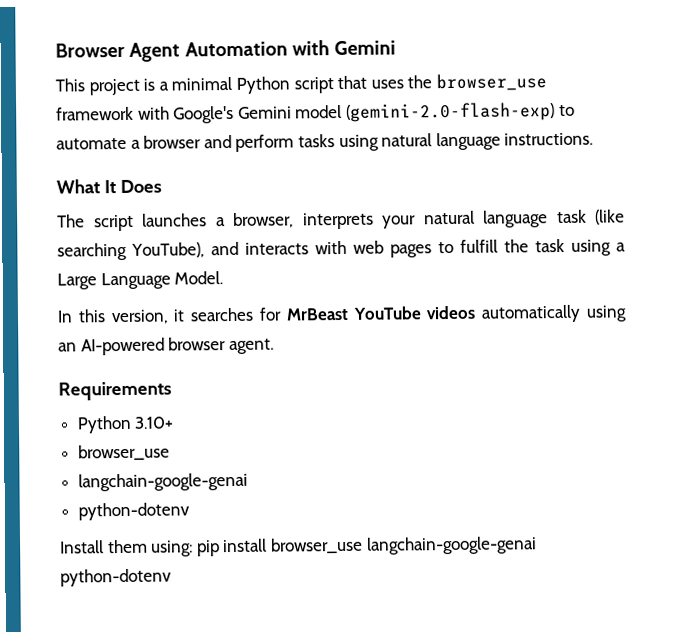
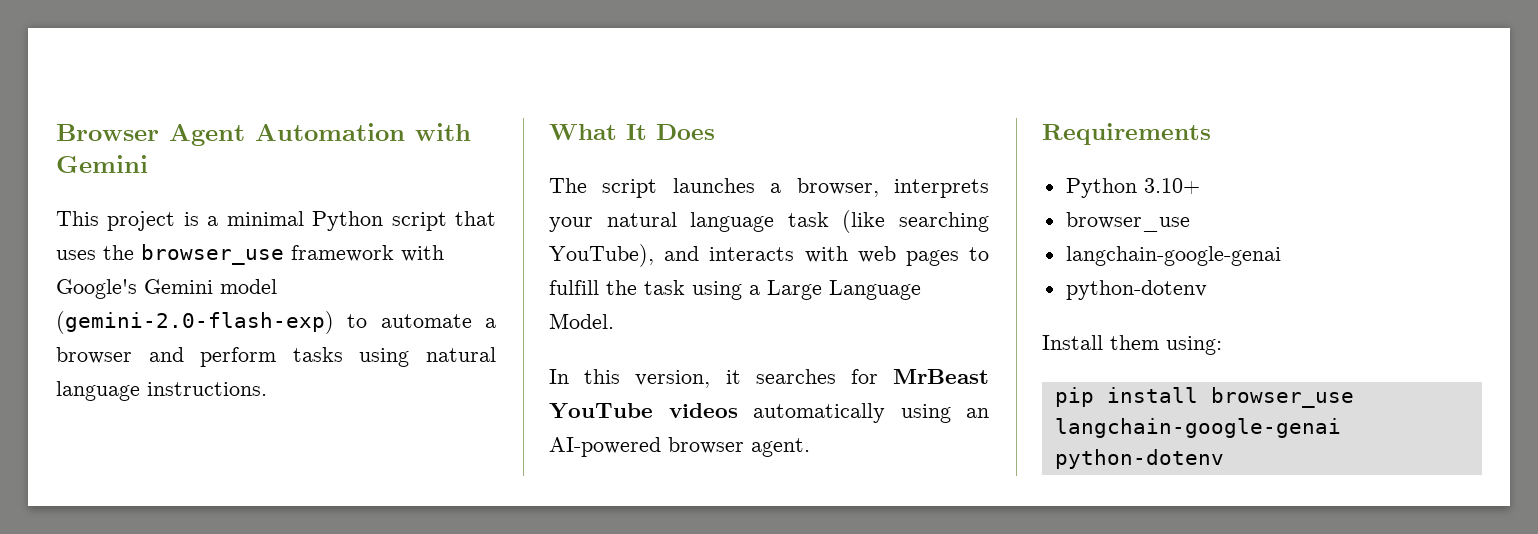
- Install them using: pip install browser_use langchain-google-genai python-dotenv
+ Install them using:
+ pip install browser_use langchain-google-genai python-dotenv

